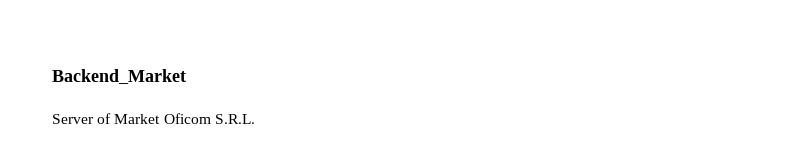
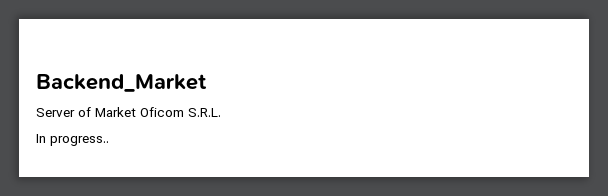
+ In progress..

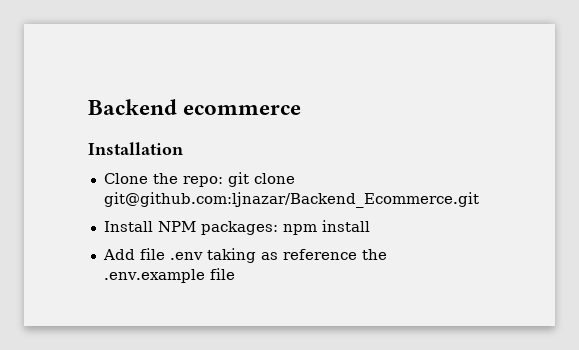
- Backend_Market
- Server of Market Oficom S.R.L.
- In progress..
+ Backend ecommerce
+ Installation
+ Clone the repo: git clone git@github.com:ljnazar/Backend_Ecommerce.git
+ Install NPM packages: npm install
+ Add file .env taking as reference the .env.example file

